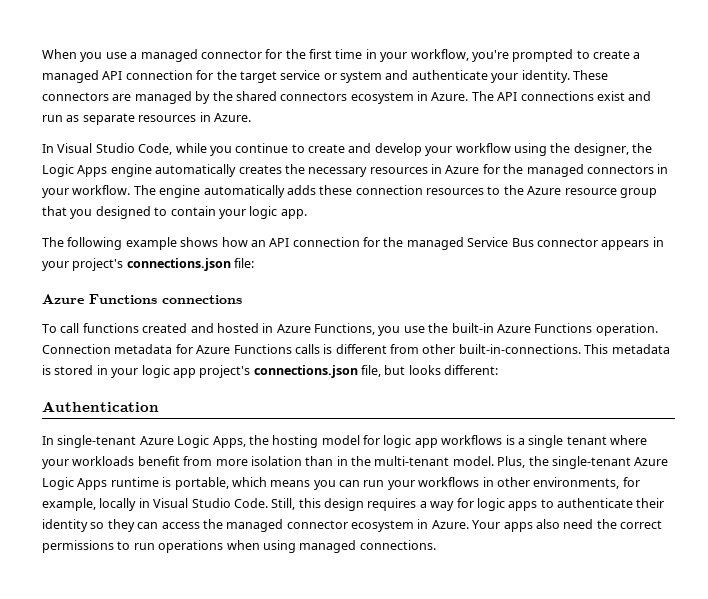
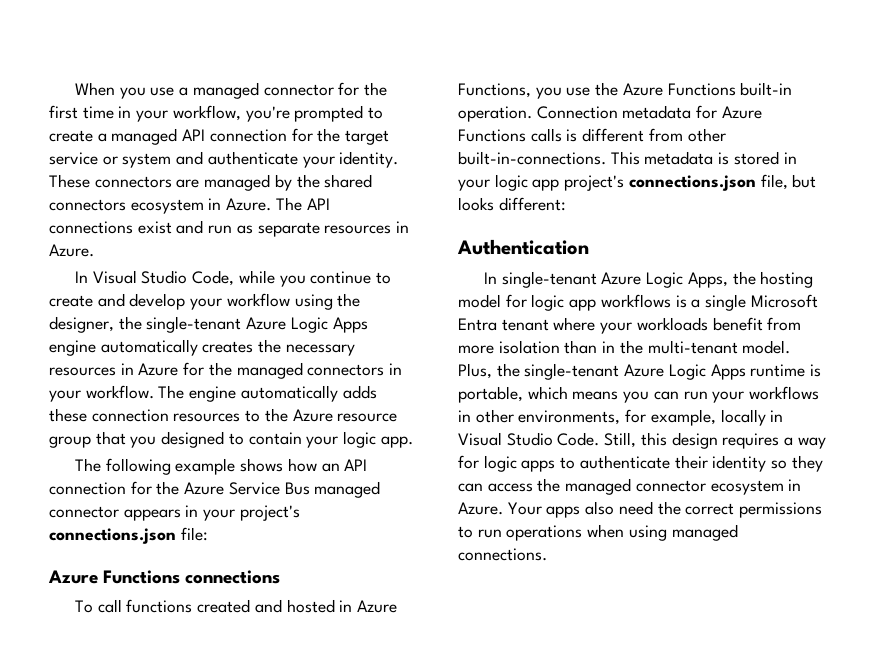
- In Visual Studio Code, while you continue to create and develop your workflow using the designer, the Logic Apps engine automatically creates the necessary resources in Azure for the managed connectors in your workflow.
+ In Visual Studio Code, while you continue to create and develop your workflow using the designer, the single-tenant Azure Logic Apps engine automatically creates the necessary resources in Azure for the managed connectors in your workflow.
- The following example shows how an API connection for the managed Service Bus connector appears in your project's connections.json file:
+ The following example shows how an API connection for the Azure Service Bus managed connector appears in your project's connections.json file:
- To call functions created and hosted in Azure Functions, you use the built-in Azure Functions operation.
+ To call functions created and hosted in Azure Functions, you use the Azure Functions built-in operation.
- In single-tenant Azure Logic Apps, the hosting model for logic app workflows is a single tenant where your workloads benefit from more isolation than in the multi-tenant model.
+ In single-tenant Azure Logic Apps, the hosting model for logic app workflows is a single Microsoft Entra tenant where your workloads benefit from more isolation than in the multi-tenant model.

